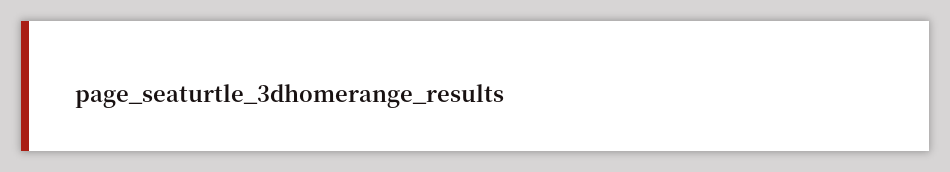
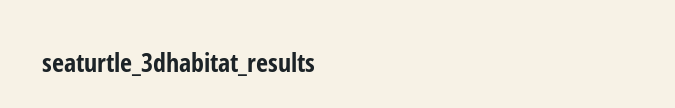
- page_seaturtle_3dhomerange_results
+ seaturtle_3dhabitat_results

